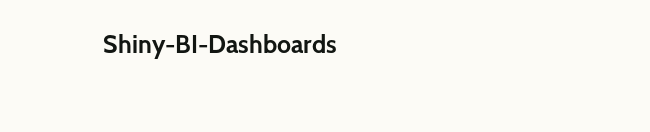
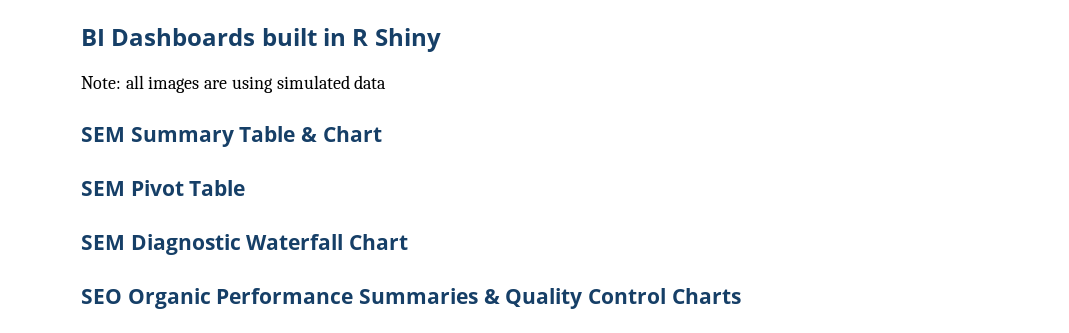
- Shiny-BI-Dashboards
+ BI Dashboards built in R Shiny
+ Note: all images are using simulated data
+ SEM Summary Table & Chart
+ SEM Pivot Table
+ SEM Diagnostic Waterfall Chart
+ SEO Organic Performance Summaries & Quality Control Charts

